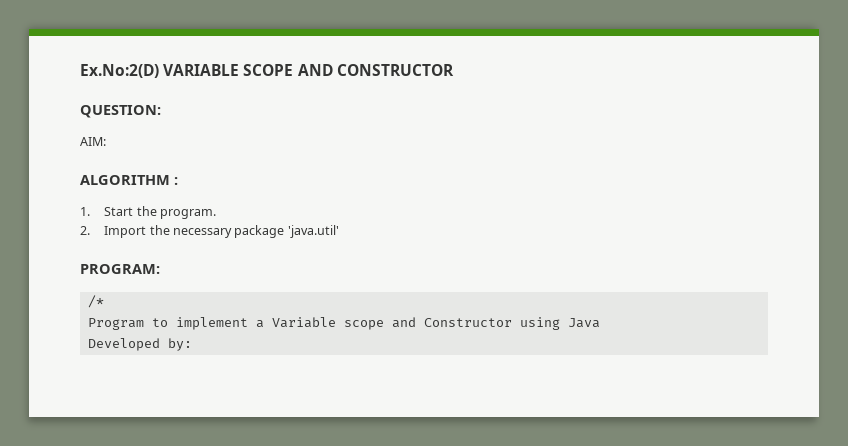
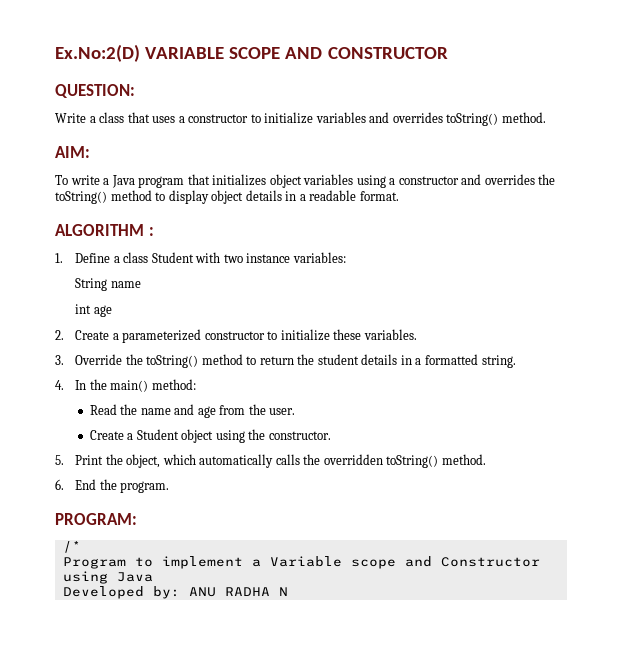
+ Write a class that uses a constructor to initialize variables and overrides toString() method.
  AIM:
+ To write a Java program that initializes object variables using a constructor and overrides the toString() method to display object details in a readable format.
  ALGORITHM :
- 1. Start the program.
- 2. Import the necessary package 'java.util'
+ 1. Define a class Student with two instance variables:
+ String name
+ int age
+ 2. Create a parameterized constructor to initialize these variables.
+ 3. Override the toString() method to return the student details in a formatted string.
+ 4. In the main() method:
+ Read the name and age from the user.
+ Create a Student object using the constructor.
+ 5. Print the object, which automatically calls the overridden toString() method.
+ 6. End the program.
- Developed by:
+ Developed by: ANU RADHA N

